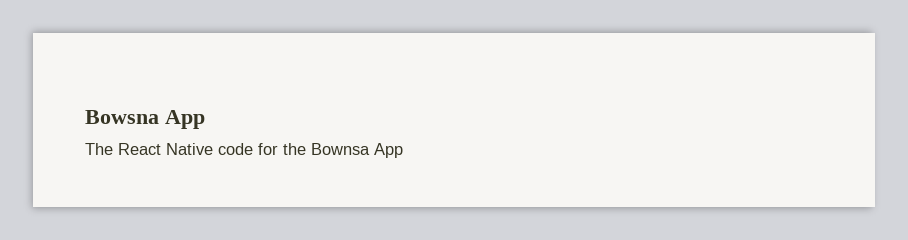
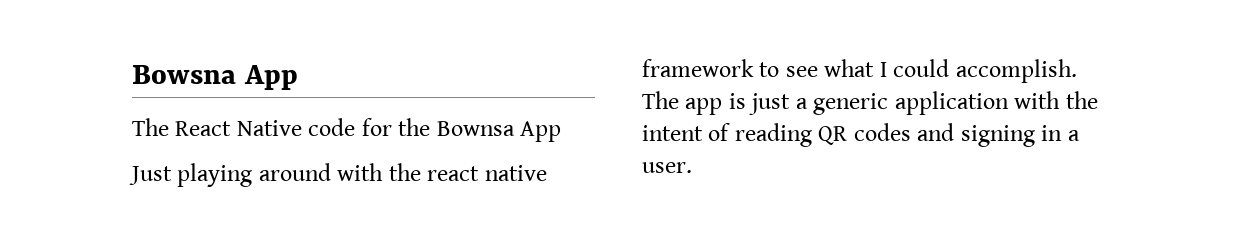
+ Just playing around with the react native framework to see what I could accomplish. The app is just a generic application with the intent of reading QR codes and signing in a user.

